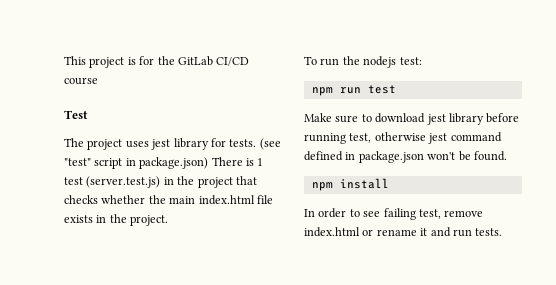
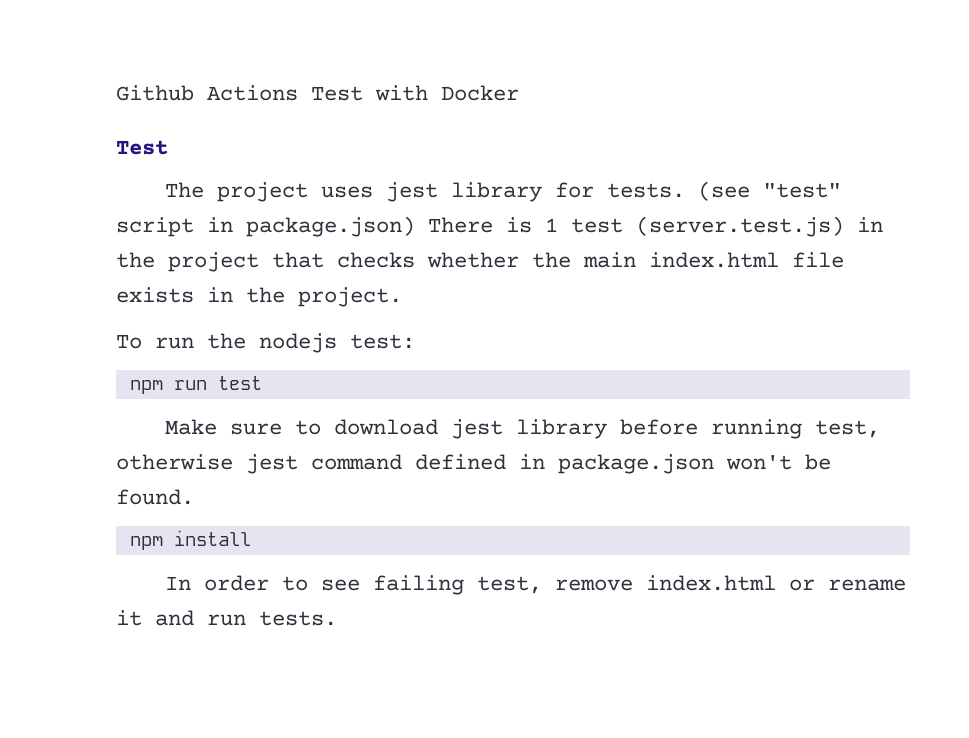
- This project is for the GitLab CI/CD course
+ Github Actions Test with Docker

